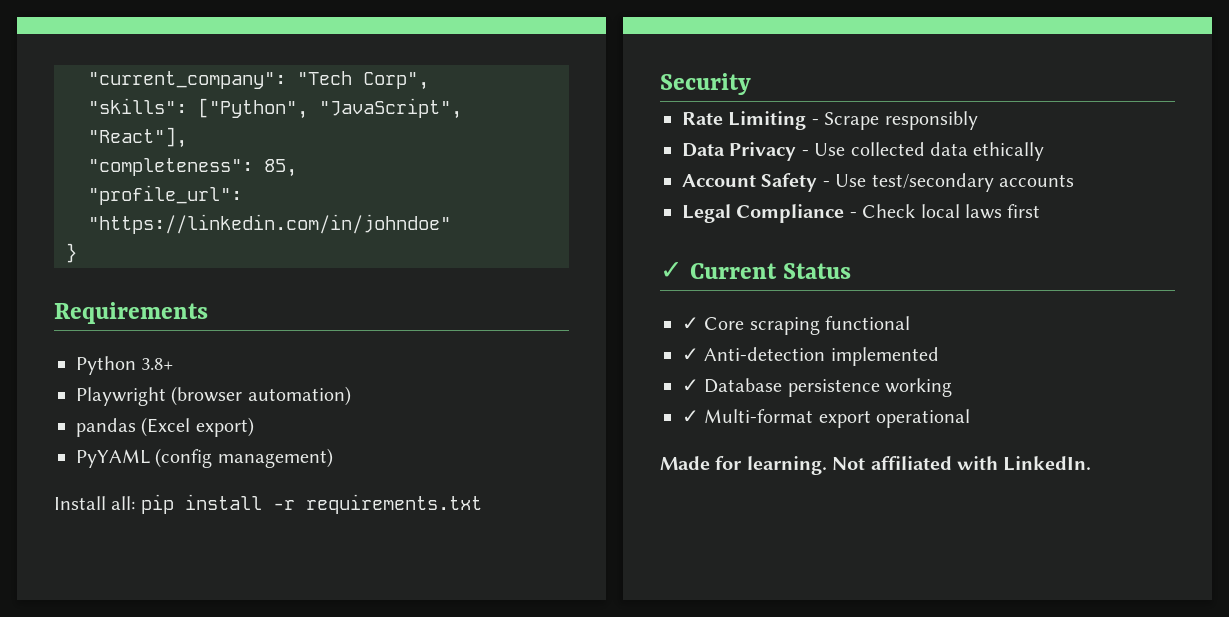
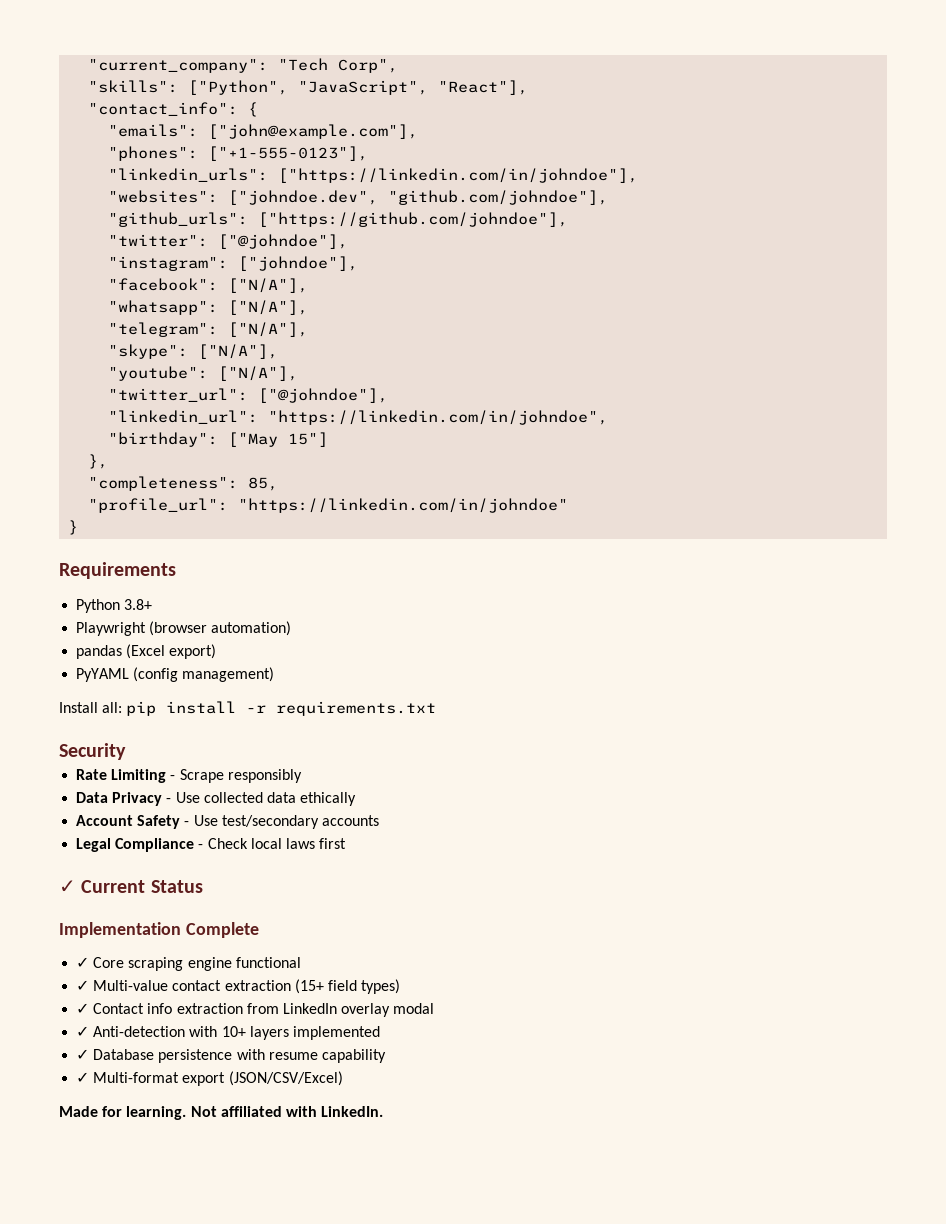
+ "contact_info": {
+ "emails": ["john@example.com"],
+ "phones": ["+1-555-0123"],
+ "linkedin_urls": ["https://linkedin.com/in/johndoe"],
+ "websites": ["johndoe.dev", "github.com/johndoe"],
+ "github_urls": ["https://github.com/johndoe"],
+ "twitter": ["@johndoe"],
+ "instagram": ["johndoe"],
+ "facebook": ["N/A"],
+ "whatsapp": ["N/A"],
+ "telegram": ["N/A"],
+ "skype": ["N/A"],
+ "youtube": ["N/A"],
+ "twitter_url": ["@johndoe"],
+ "linkedin_url": "https://linkedin.com/in/johndoe",
+ "birthday": ["May 15"]
+ },
+ Implementation Complete
- ✓ Core scraping functional
+ ✓ Core scraping engine functional
+ ✓ Multi-value contact extraction (15+ field types)
+ ✓ Contact info extraction from LinkedIn overlay modal
- ✓ Anti-detection implemented
+ ✓ Anti-detection with 10+ layers implemented
- ✓ Database persistence working
+ ✓ Database persistence with resume capability
- ✓ Multi-format export operational
+ ✓ Multi-format export (JSON/CSV/Excel)

